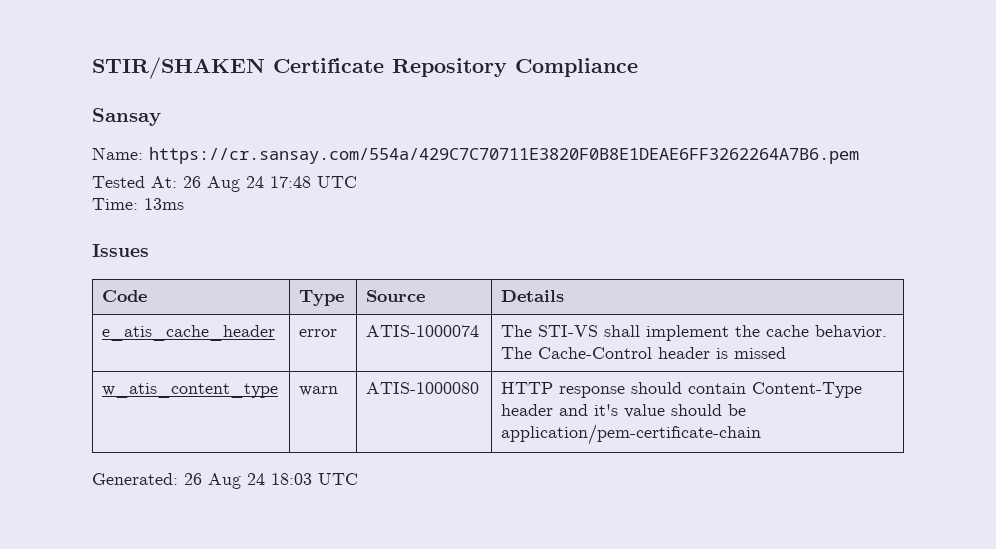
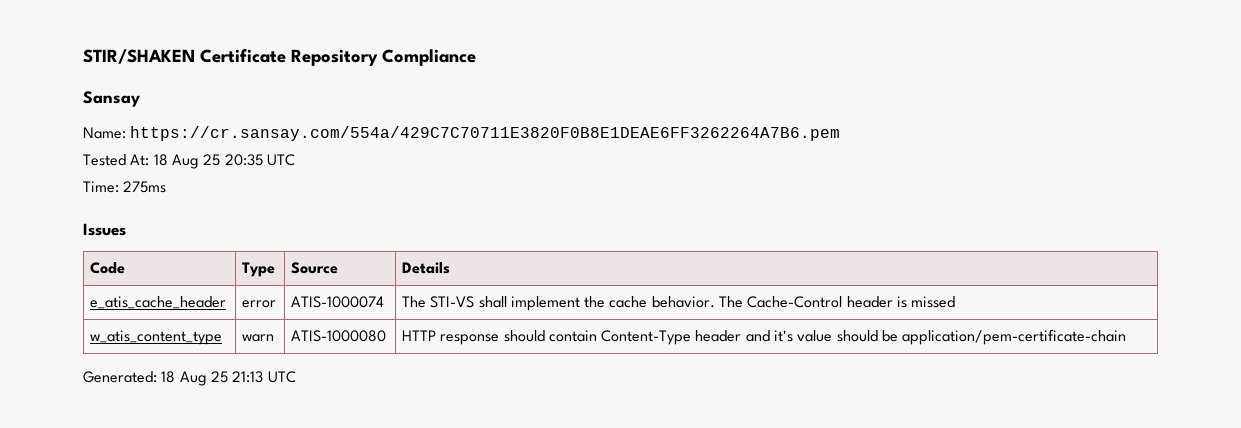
- Tested At: 26 Aug 24 17:48 UTC
+ Tested At: 18 Aug 25 20:35 UTC
- Time: 13ms
+ Time: 275ms
- Generated: 26 Aug 24 18:03 UTC
+ Generated: 18 Aug 25 21:13 UTC

